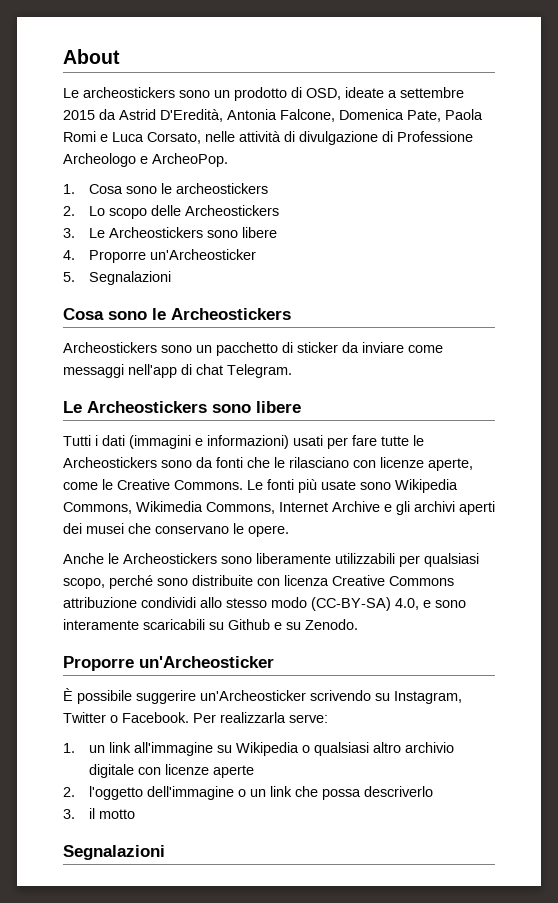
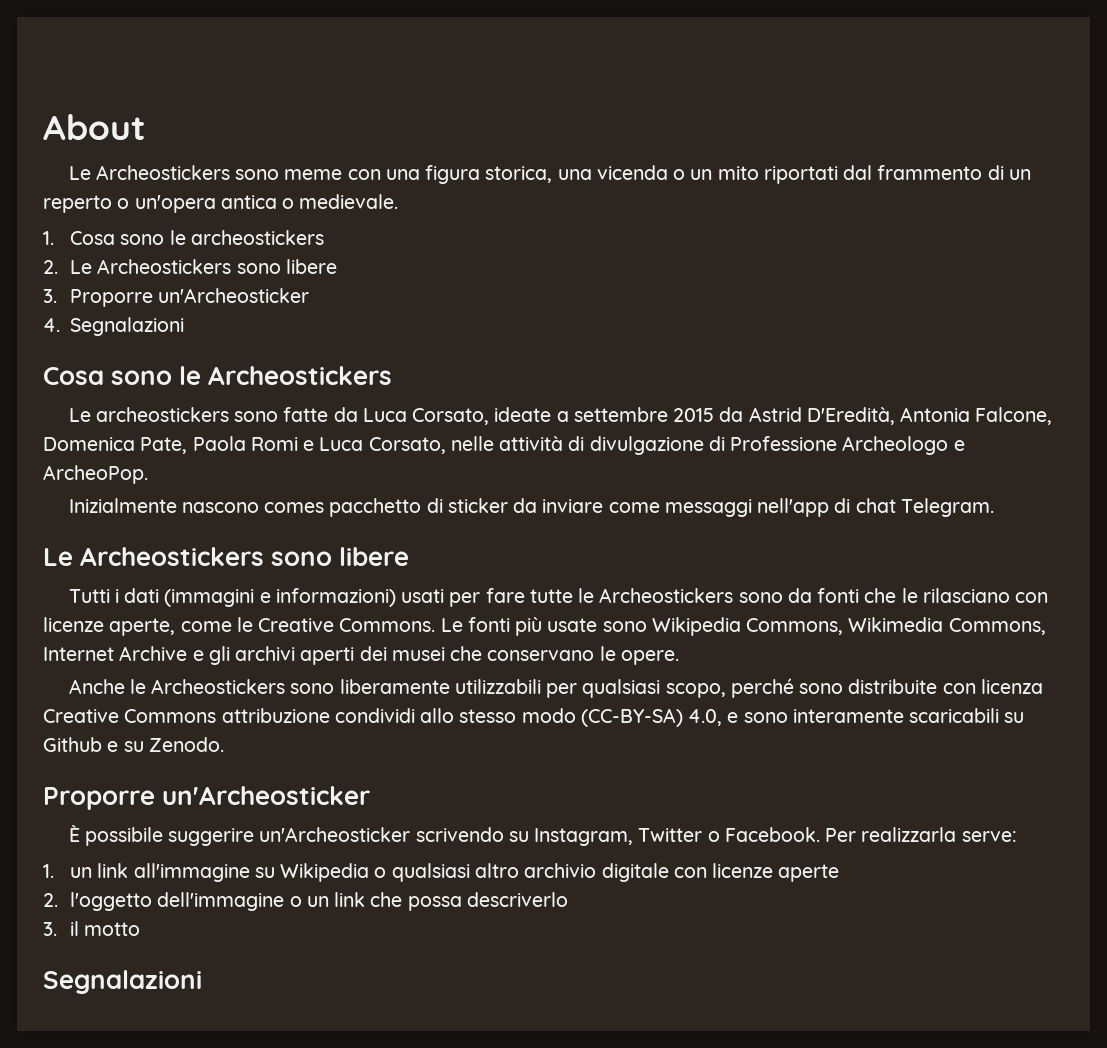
+ Le Archeostickers sono meme con una figura storica, una vicenda o un mito riportati dal frammento di un reperto o un'opera antica o medievale.
+ 1. Cosa sono le archeostickers
+ 2. Le Archeostickers sono libere
+ 3. Proporre un'Archeosticker
+ 4. Segnalazioni
+ Cosa sono le Archeostickers
- Le archeostickers sono un prodotto di OSD, ideate a settembre 2015 da Astrid D'Eredità, Antonia Falcone, Domenica Pate, Paola Romi e Luca Corsato, nelle attività di divulgazione di Professione Archeologo e ArcheoPop.
+ Le archeostickers sono fatte da Luca Corsato, ideate a settembre 2015 da Astrid D'Eredità, Antonia Falcone, Domenica Pate, Paola Romi e Luca Corsato, nelle attività di divulgazione di Professione Archeologo e ArcheoPop.
- 1. Cosa sono le archeostickers
- 2. Lo scopo delle Archeostickers
- 3. Le Archeostickers sono libere
- 4. Proporre un'Archeosticker
- 5. Segnalazioni
- Cosa sono le Archeostickers
- Archeostickers sono un pacchetto di sticker da inviare come messaggi nell'app di chat Telegram.
+ Inizialmente nascono comes pacchetto di sticker da inviare come messaggi nell'app di chat Telegram.

